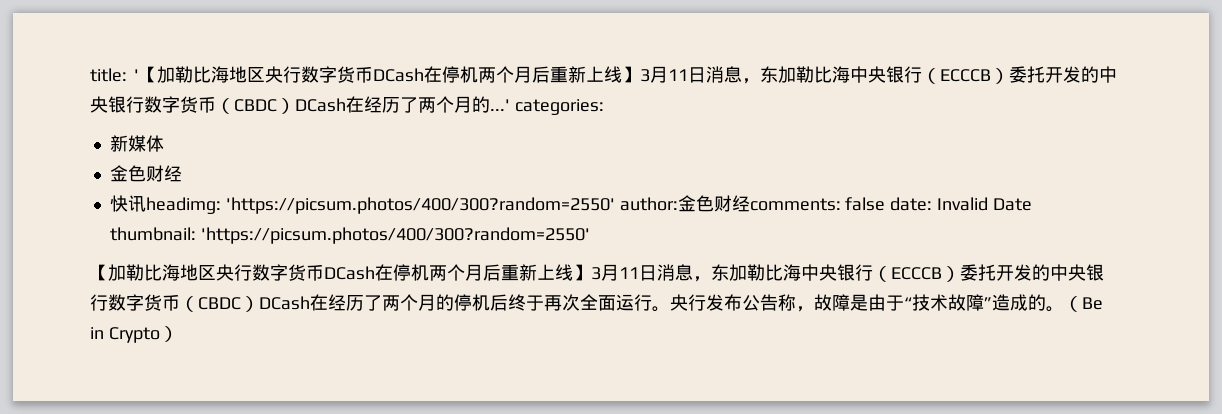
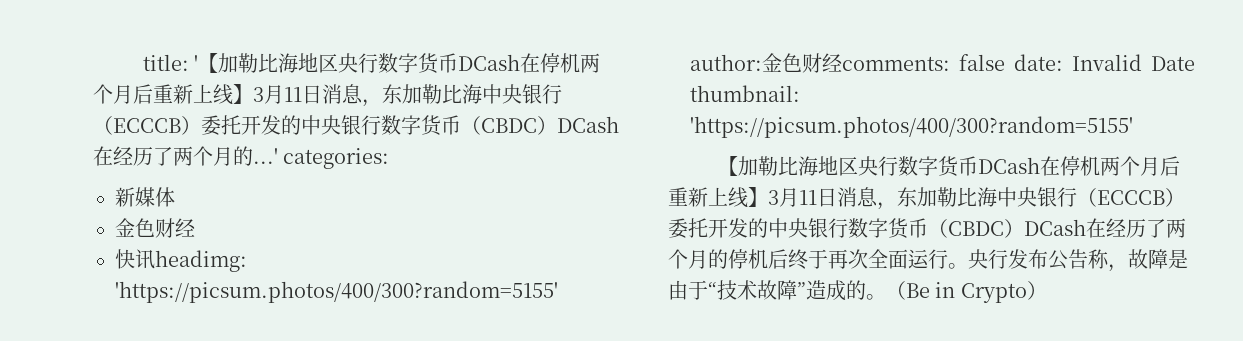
- 快讯headimg: 'https://picsum.photos/400/300?random=2550' author:金色财经comments: false date: Invalid Date thumbnail: 'https://picsum.photos/400/300?random=2550'
+ 快讯headimg: 'https://picsum.photos/400/300?random=5155' author:金色财经comments: false date: Invalid Date thumbnail: 'https://picsum.photos/400/300?random=5155'

